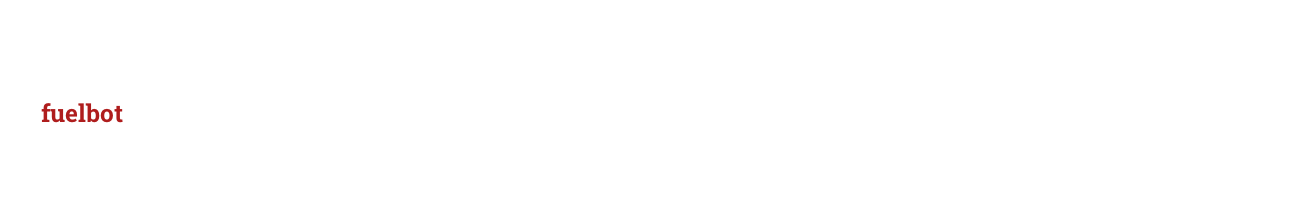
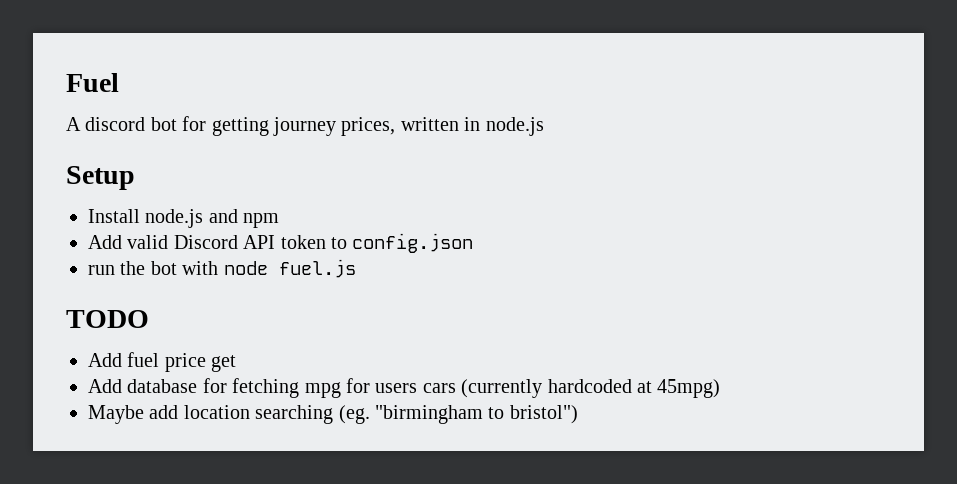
- fuelbot
+ Fuel
+ A discord bot for getting journey prices, written in node.js
+ Setup
+ Install node.js and npm
+ Add valid Discord API token to config.json
+ run the bot with node fuel.js
+ TODO
+ Add fuel price get
+ Add database for fetching mpg for users cars (currently hardcoded at 45mpg)
+ Maybe add location searching (eg. "birmingham to bristol")

